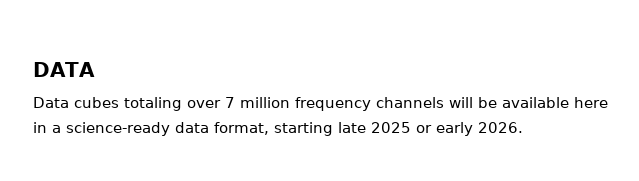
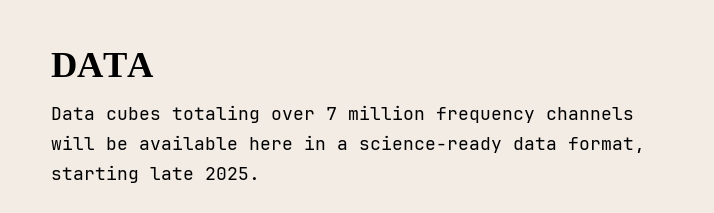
- Data cubes totaling over 7 million frequency channels will be available here in a science-ready data format, starting late 2025 or early 2026.
+ Data cubes totaling over 7 million frequency channels will be available here in a science-ready data format, starting late 2025.

